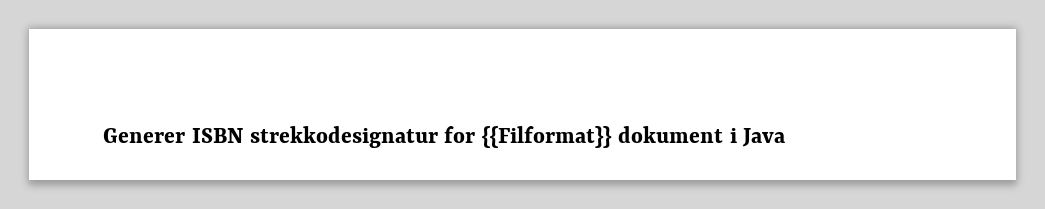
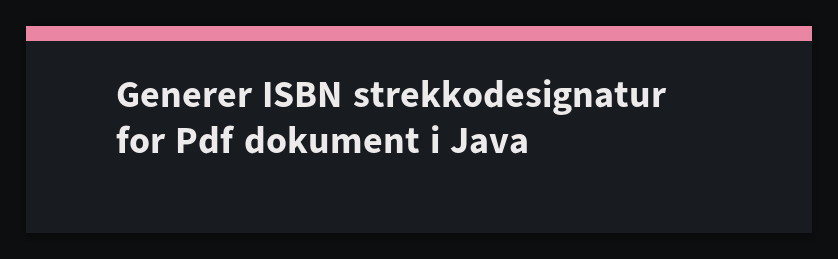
- Generer ISBN strekkodesignatur for {{Filformat}} dokument i Java
+ Generer ISBN strekkodesignatur for Pdf dokument i Java

